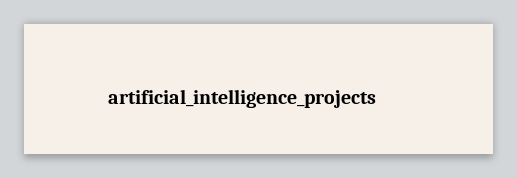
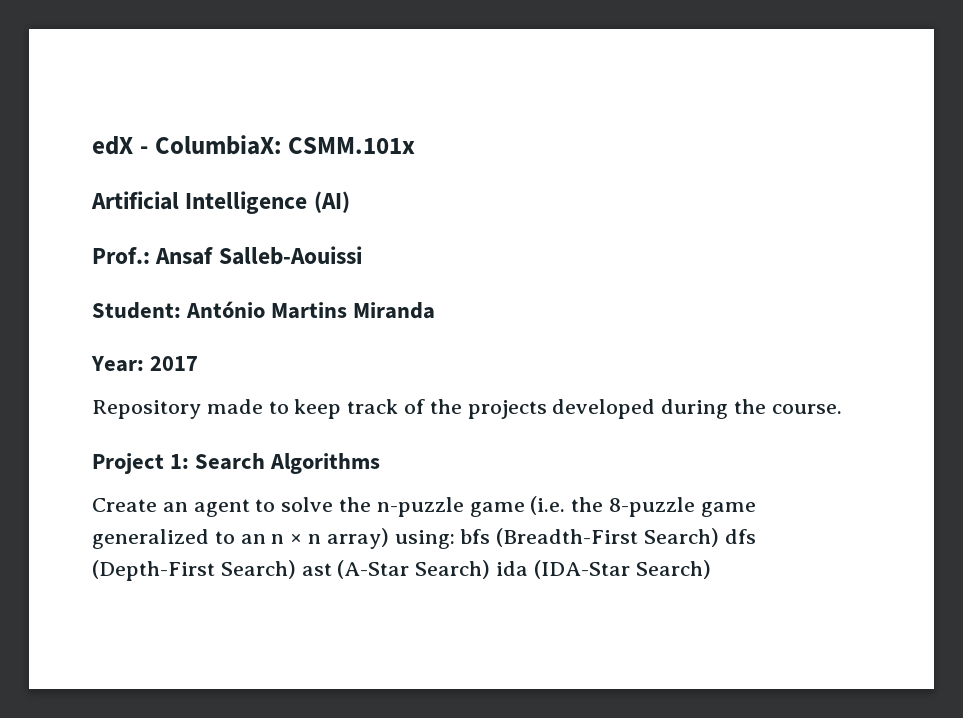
- artificial_intelligence_projects
+ edX - ColumbiaX: CSMM.101x
+ Artificial Intelligence (AI)
+ Prof.: Ansaf Salleb-Aouissi
+ Student: António Martins Miranda
+ Year: 2017
+ Repository made to keep track of the projects developed during the course.
+ Project 1: Search Algorithms
+ Create an agent to solve the n-puzzle game (i.e. the 8-puzzle game generalized to an n × n array) using: bfs (Breadth-First Search) dfs (Depth-First Search) ast (A-Star Search) ida (IDA-Star Search)

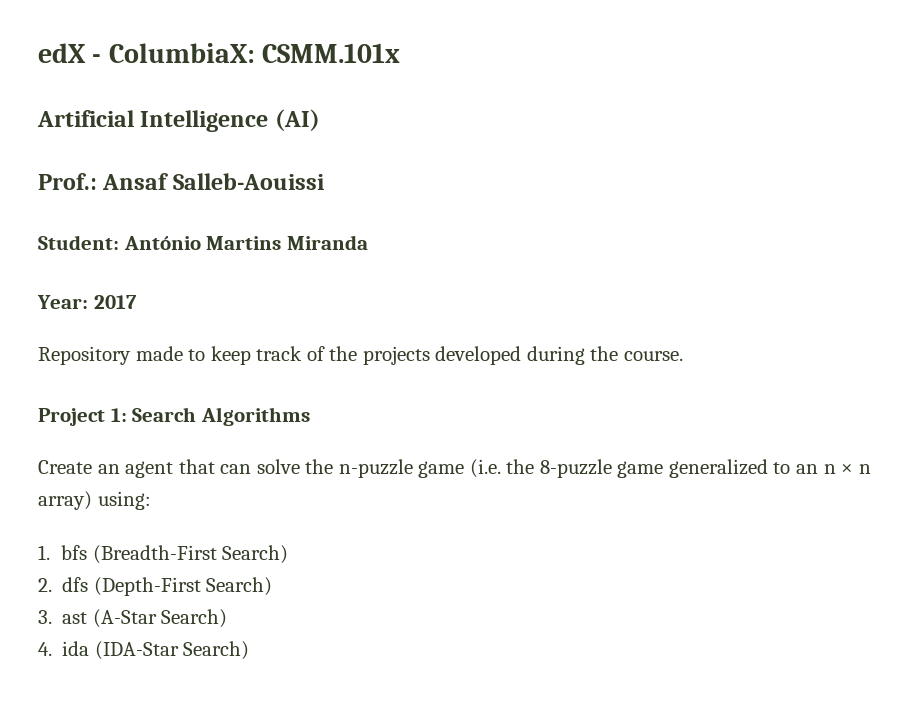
- Create an agent to solve the n-puzzle game (i.e. the 8-puzzle game generalized to an n × n array) using: bfs (Breadth-First Search) dfs (Depth-First Search) ast (A-Star Search) ida (IDA-Star Search)
+ Create an agent that can solve the n-puzzle game (i.e. the 8-puzzle game generalized to an n × n array) using:
+ 1. bfs (Breadth-First Search)
+ 2. dfs (Depth-First Search)
+ 3. ast (A-Star Search)
+ 4. ida (IDA-Star Search)

